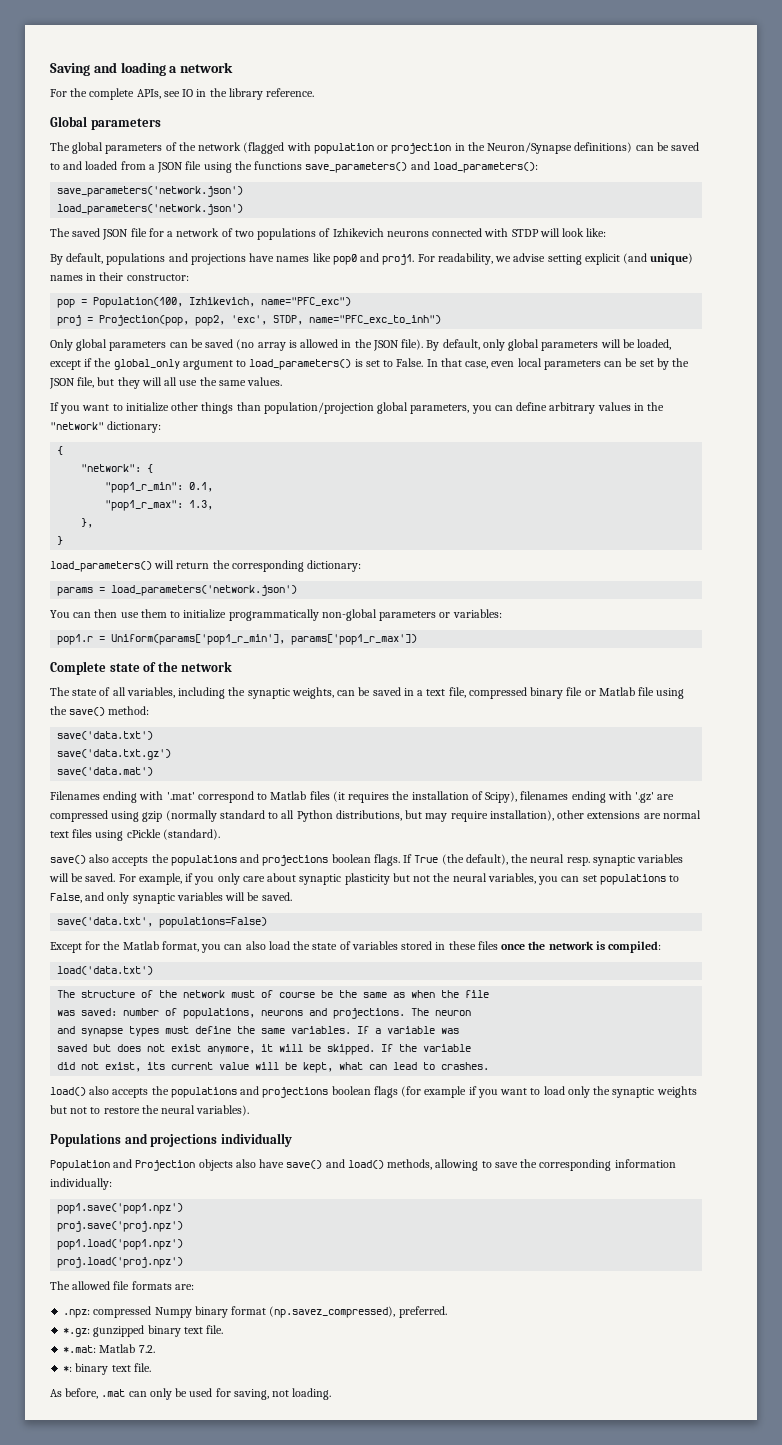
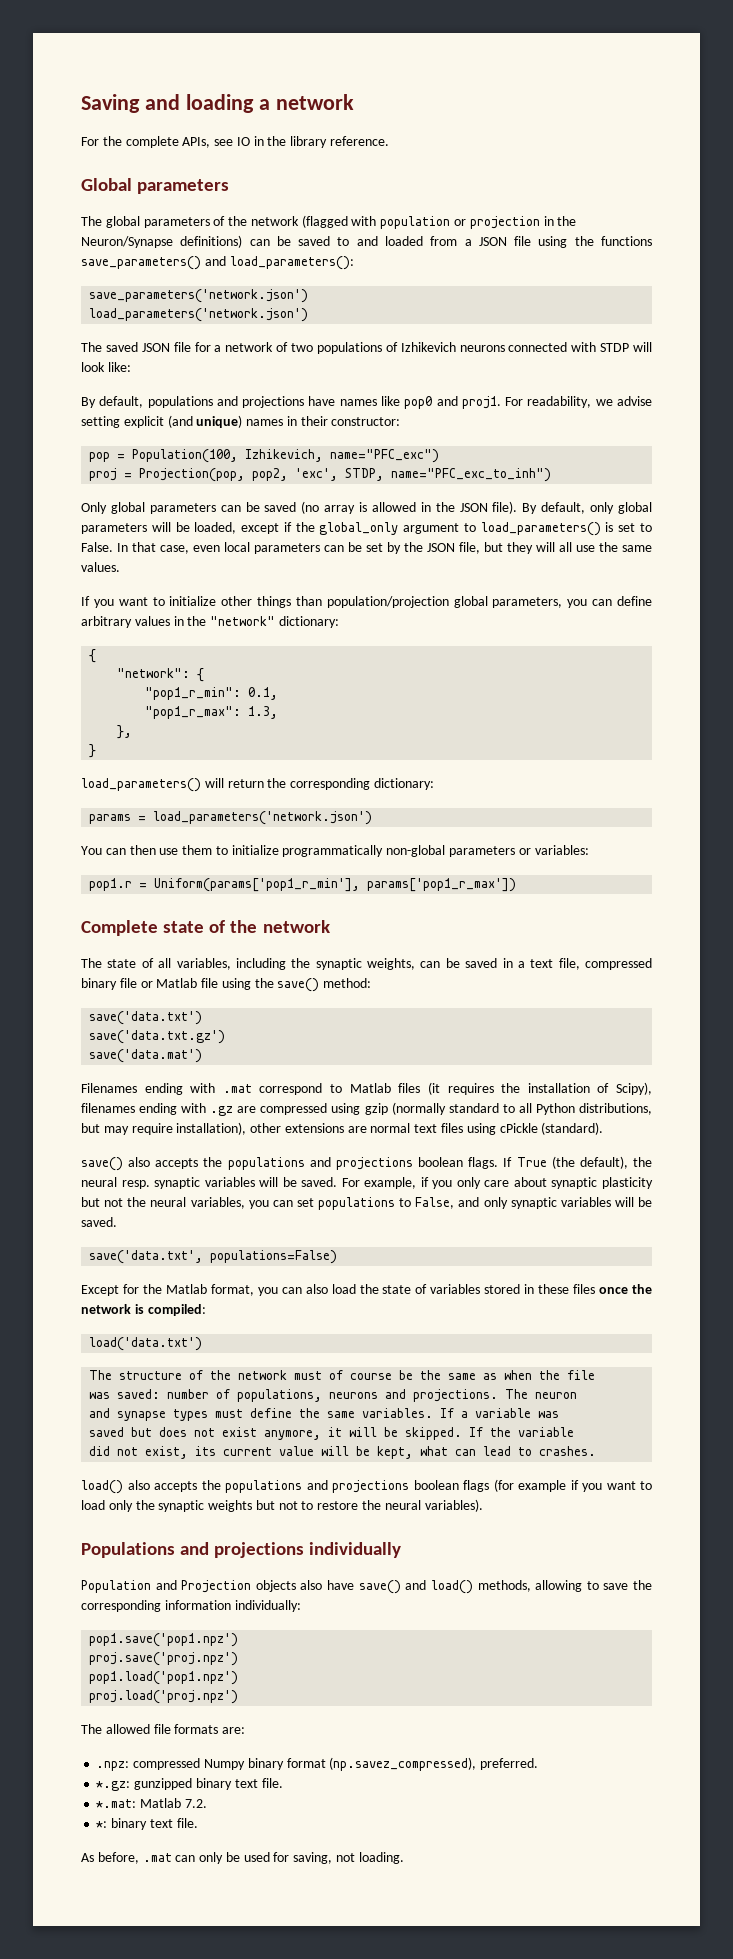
- Filenames ending with '.mat' correspond to Matlab files (it requires the installation of Scipy), filenames ending with '.gz' are compressed using gzip (normally standard to all Python distributions, but may require installation), other extensions are normal text files using cPickle (standard).
+ Filenames ending with .mat correspond to Matlab files (it requires the installation of Scipy), filenames ending with .gz are compressed using gzip (normally standard to all Python distributions, but may require installation), other extensions are normal text files using cPickle (standard).

